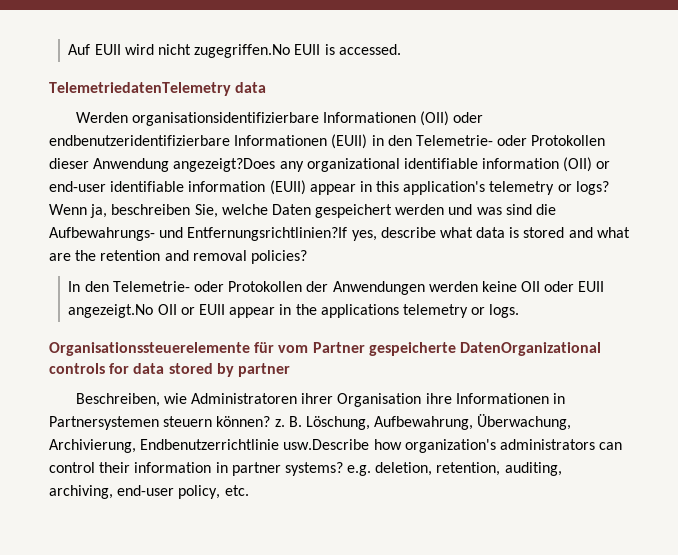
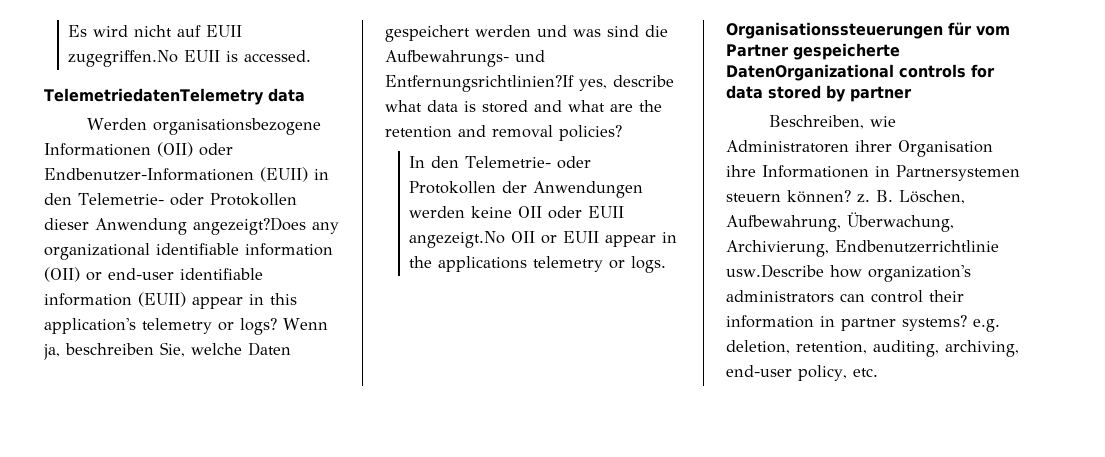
- Auf EUII wird nicht zugegriffen.No EUII is accessed.
+ Es wird nicht auf EUII zugegriffen.No EUII is accessed.
- Werden organisationsidentifizierbare Informationen (OII) oder endbenutzeridentifizierbare Informationen (EUII) in den Telemetrie- oder Protokollen dieser Anwendung angezeigt?Does any organizational identifiable information (OII) or end-user identifiable information (EUII) appear in this application's telemetry or logs?
+ Werden organisationsbezogene Informationen (OII) oder Endbenutzer-Informationen (EUII) in den Telemetrie- oder Protokollen dieser Anwendung angezeigt?Does any organizational identifiable information (OII) or end-user identifiable information (EUII) appear in this application's telemetry or logs?
- Organisationssteuerelemente für vom Partner gespeicherte DatenOrganizational controls for data stored by partner
+ Organisationssteuerungen für vom Partner gespeicherte DatenOrganizational controls for data stored by partner
- B. Löschung, Aufbewahrung, Überwachung, Archivierung, Endbenutzerrichtlinie usw.Describe how organization's administrators can control their information in partner systems? e.g. deletion, retention, auditing, archiving, end-user policy, etc.
+ B. Löschen, Aufbewahrung, Überwachung, Archivierung, Endbenutzerrichtlinie usw.Describe how organization's administrators can control their information in partner systems? e.g. deletion, retention, auditing, archiving, end-user policy, etc.

